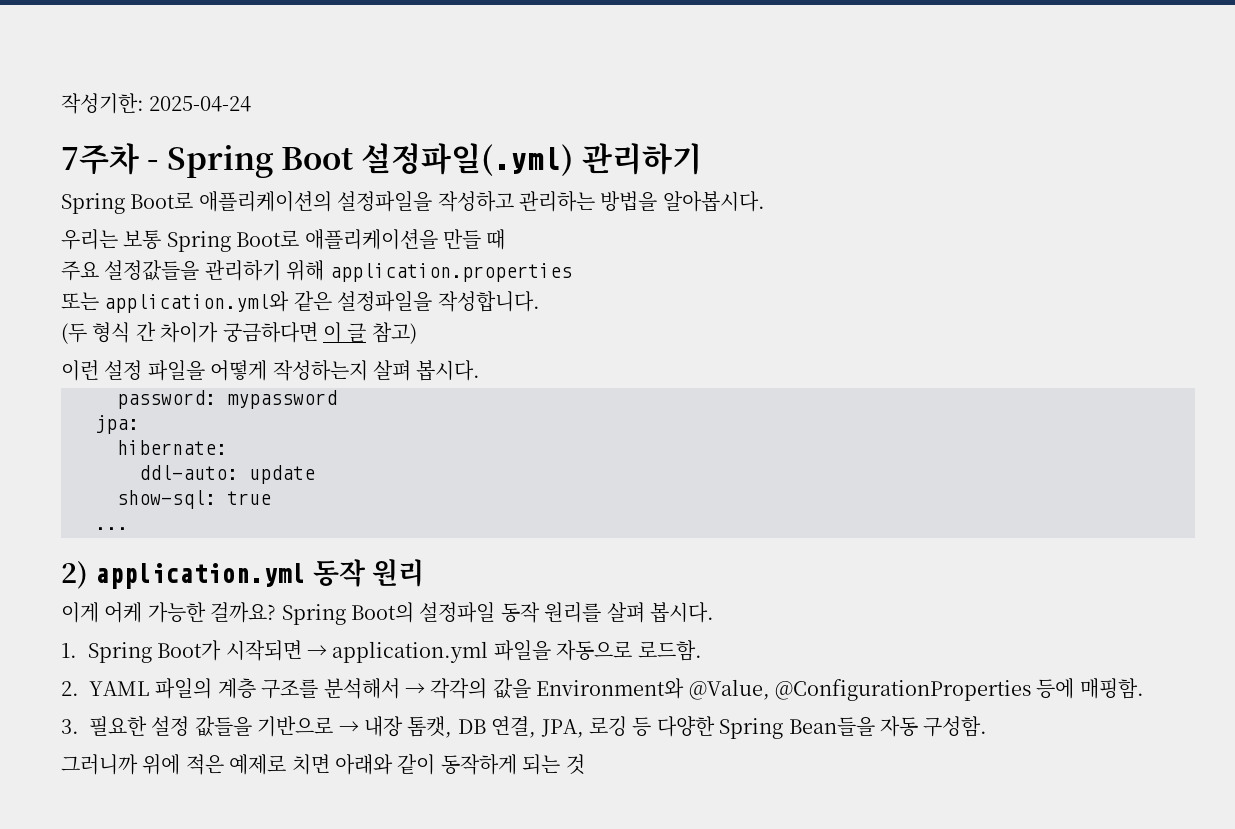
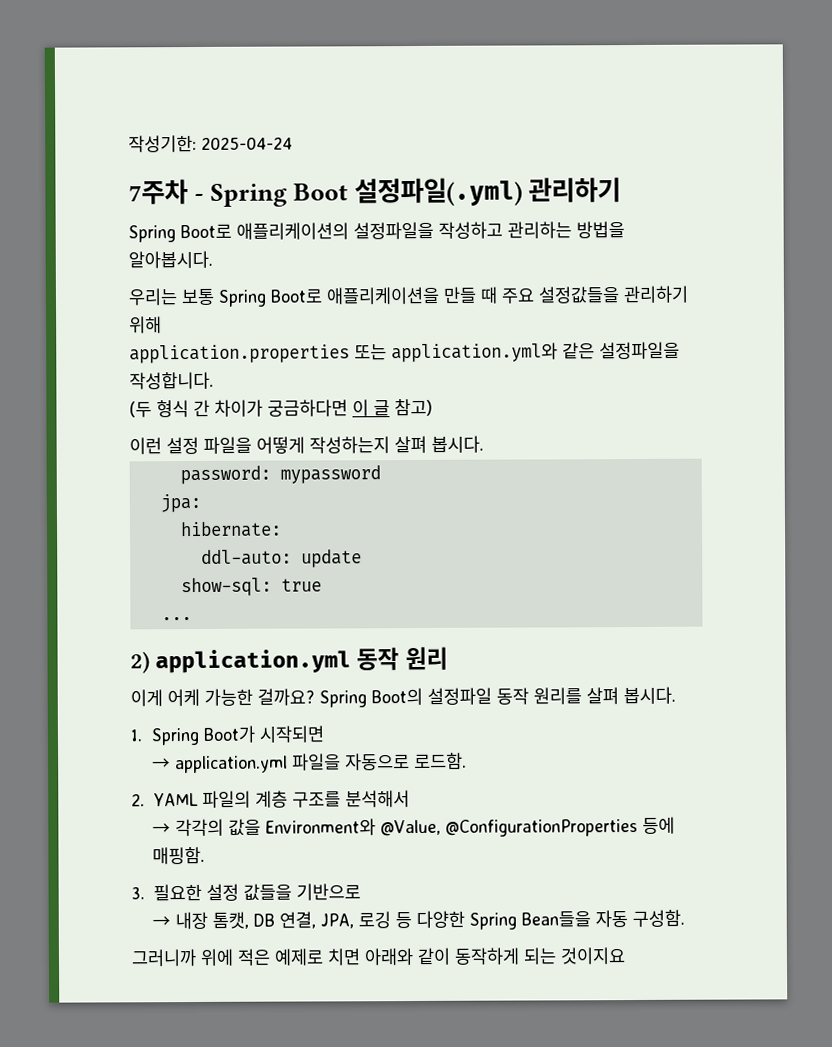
- 우리는 보통 Spring Boot로 애플리케이션을 만들 때
- 주요 설정값들을 관리하기 위해 application.properties
- 또는 application.yml와 같은 설정파일을 작성합니다.
+ 우리는 보통 Spring Boot로 애플리케이션을 만들 때 주요 설정값들을 관리하기 위해
+ application.properties 또는 application.yml와 같은 설정파일을 작성합니다.
- 1. Spring Boot가 시작되면 → application.yml 파일을 자동으로 로드함.
+ 1. Spring Boot가 시작되면
+ → application.yml 파일을 자동으로 로드함.
- 2. YAML 파일의 계층 구조를 분석해서 → 각각의 값을 Environment와 @Value, @ConfigurationProperties 등에 매핑함.
+ 2. YAML 파일의 계층 구조를 분석해서
+ → 각각의 값을 Environment와 @Value, @ConfigurationProperties 등에 매핑함.
- 3. 필요한 설정 값들을 기반으로 → 내장 톰캣, DB 연결, JPA, 로깅 등 다양한 Spring Bean들을 자동 구성함.
+ 3. 필요한 설정 값들을 기반으로
+ → 내장 톰캣, DB 연결, JPA, 로깅 등 다양한 Spring Bean들을 자동 구성함.
- 그러니까 위에 적은 예제로 치면 아래와 같이 동작하게 되는 것
+ 그러니까 위에 적은 예제로 치면 아래와 같이 동작하게 되는 것이지요

